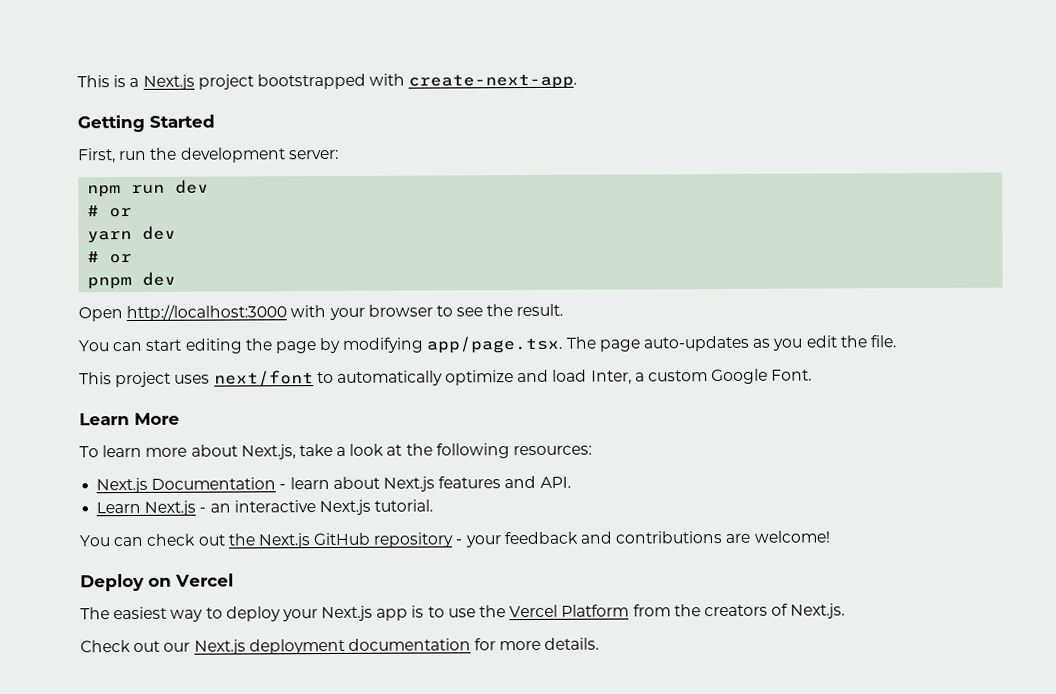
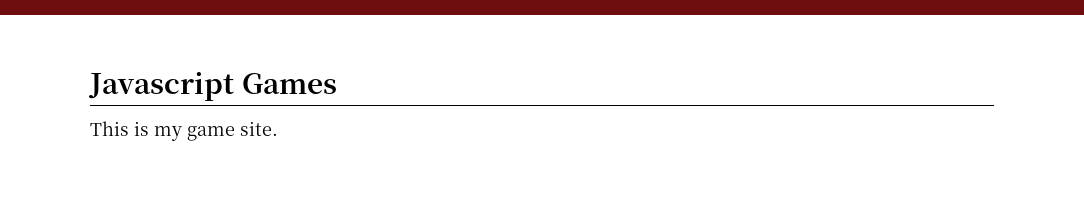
- This is a Next.js project bootstrapped with create-next-app.
- Getting Started
- First, run the development server:
- npm run dev
- # or
- yarn dev
- # or
- pnpm dev
- Open http://localhost:3000 with your browser to see the result.
- You can start editing the page by modifying app/page.tsx. The page auto-updates as you edit the file.
- This project uses next/font to automatically optimize and load Inter, a custom Google Font.
- Learn More
- To learn more about Next.js, take a look at the following resources:
- Next.js Documentation - learn about Next.js features and API.
- Learn Next.js - an interactive Next.js tutorial.
- You can check out the Next.js GitHub repository - your feedback and contributions are welcome!
- Deploy on Vercel
- The easiest way to deploy your Next.js app is to use the Vercel Platform from the creators of Next.js.
- Check out our Next.js deployment documentation for more details.
+ Javascript Games
+ This is my game site.

